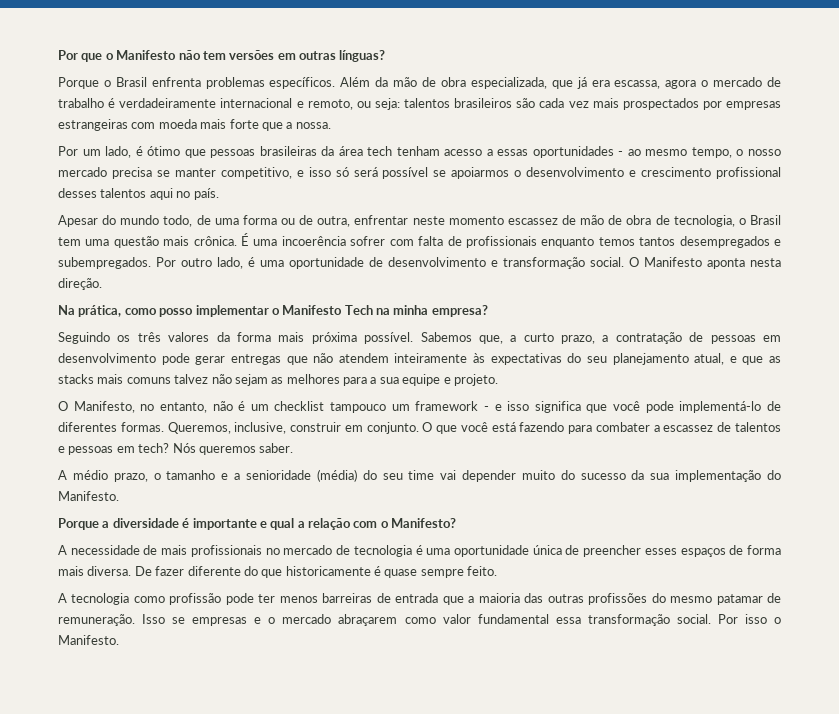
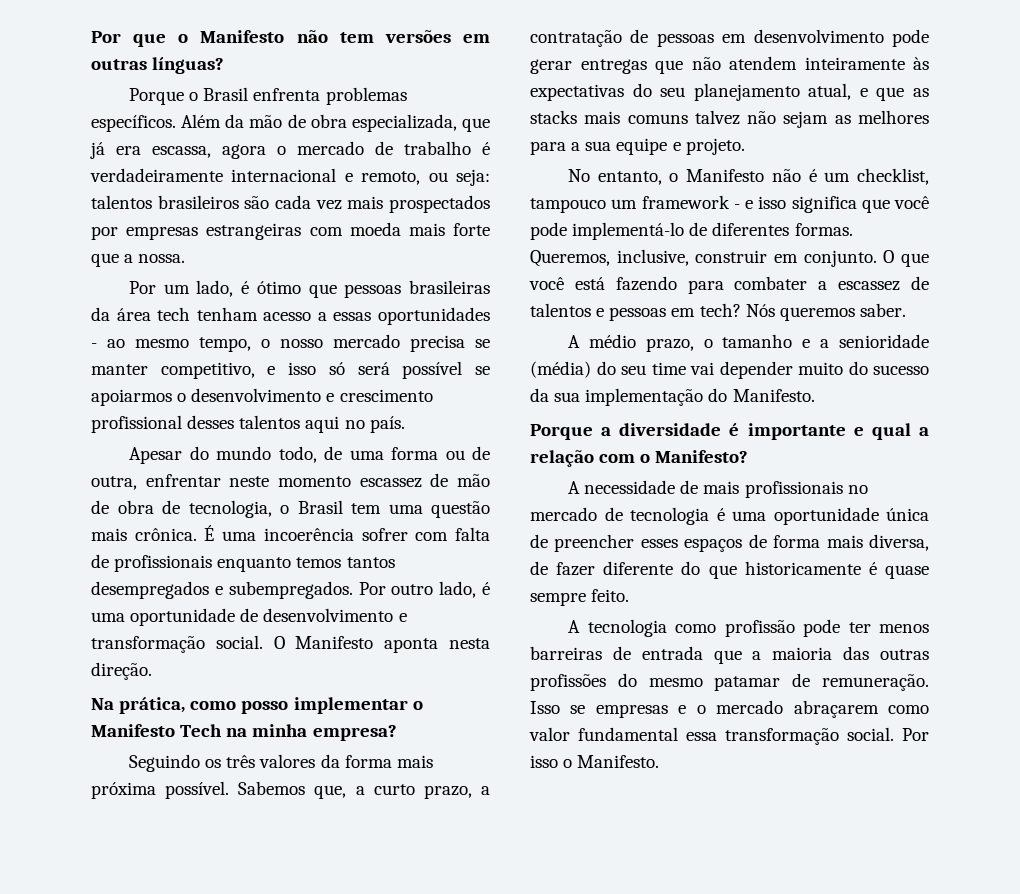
- O Manifesto, no entanto, não é um checklist tampouco um framework - e isso significa que você pode implementá-lo de diferentes formas.
+ No entanto, o Manifesto não é um checklist, tampouco um framework - e isso significa que você pode implementá-lo de diferentes formas.
- A necessidade de mais profissionais no mercado de tecnologia é uma oportunidade única de preencher esses espaços de forma mais diversa. De fazer diferente do que historicamente é quase sempre feito.
+ A necessidade de mais profissionais no mercado de tecnologia é uma oportunidade única de preencher esses espaços de forma mais diversa, de fazer diferente do que historicamente é quase sempre feito.

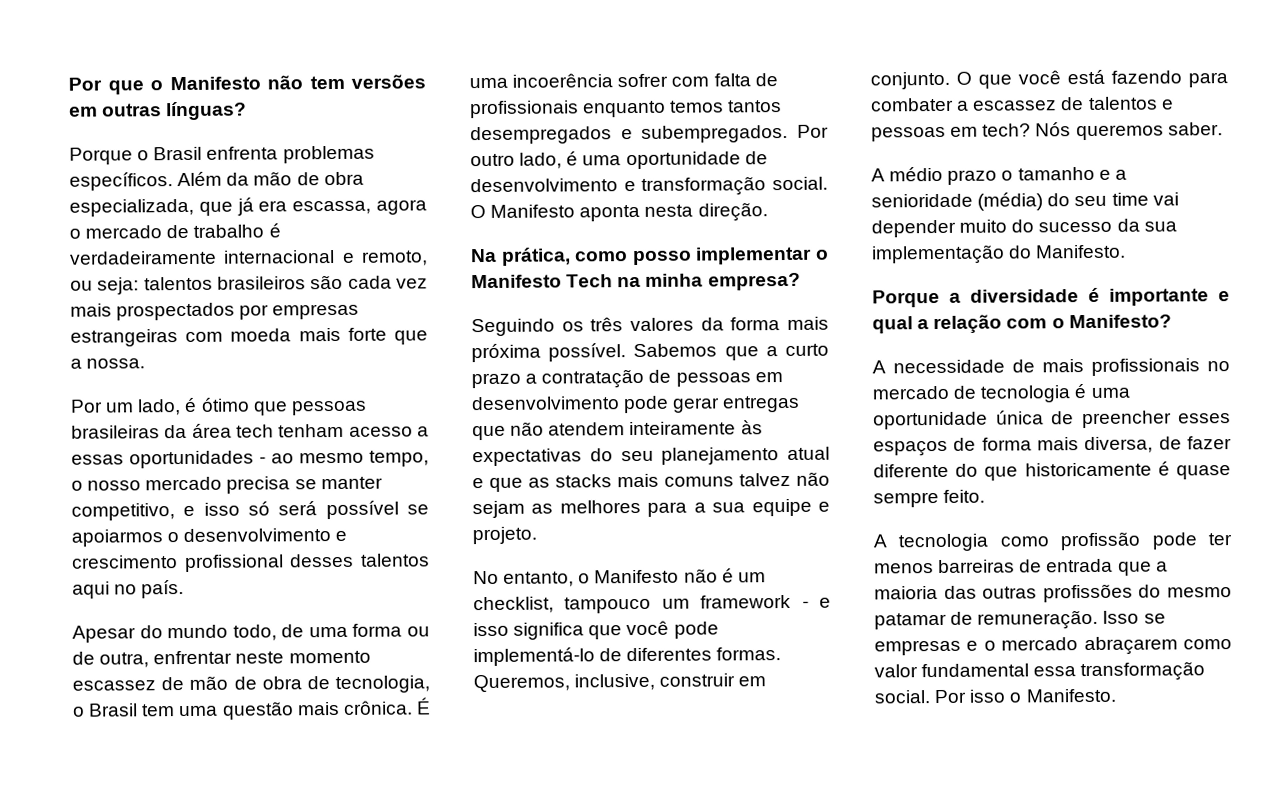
- Sabemos que, a curto prazo, a contratação de pessoas em desenvolvimento pode gerar entregas que não atendem inteiramente às expectativas do seu planejamento atual, e que as stacks mais comuns talvez não sejam as melhores para a sua equipe e projeto.
+ Sabemos que a curto prazo a contratação de pessoas em desenvolvimento pode gerar entregas que não atendem inteiramente às expectativas do seu planejamento atual e que as stacks mais comuns talvez não sejam as melhores para a sua equipe e projeto.
- A médio prazo, o tamanho e a senioridade (média) do seu time vai depender muito do sucesso da sua implementação do Manifesto.
+ A médio prazo o tamanho e a senioridade (média) do seu time vai depender muito do sucesso da sua implementação do Manifesto.

